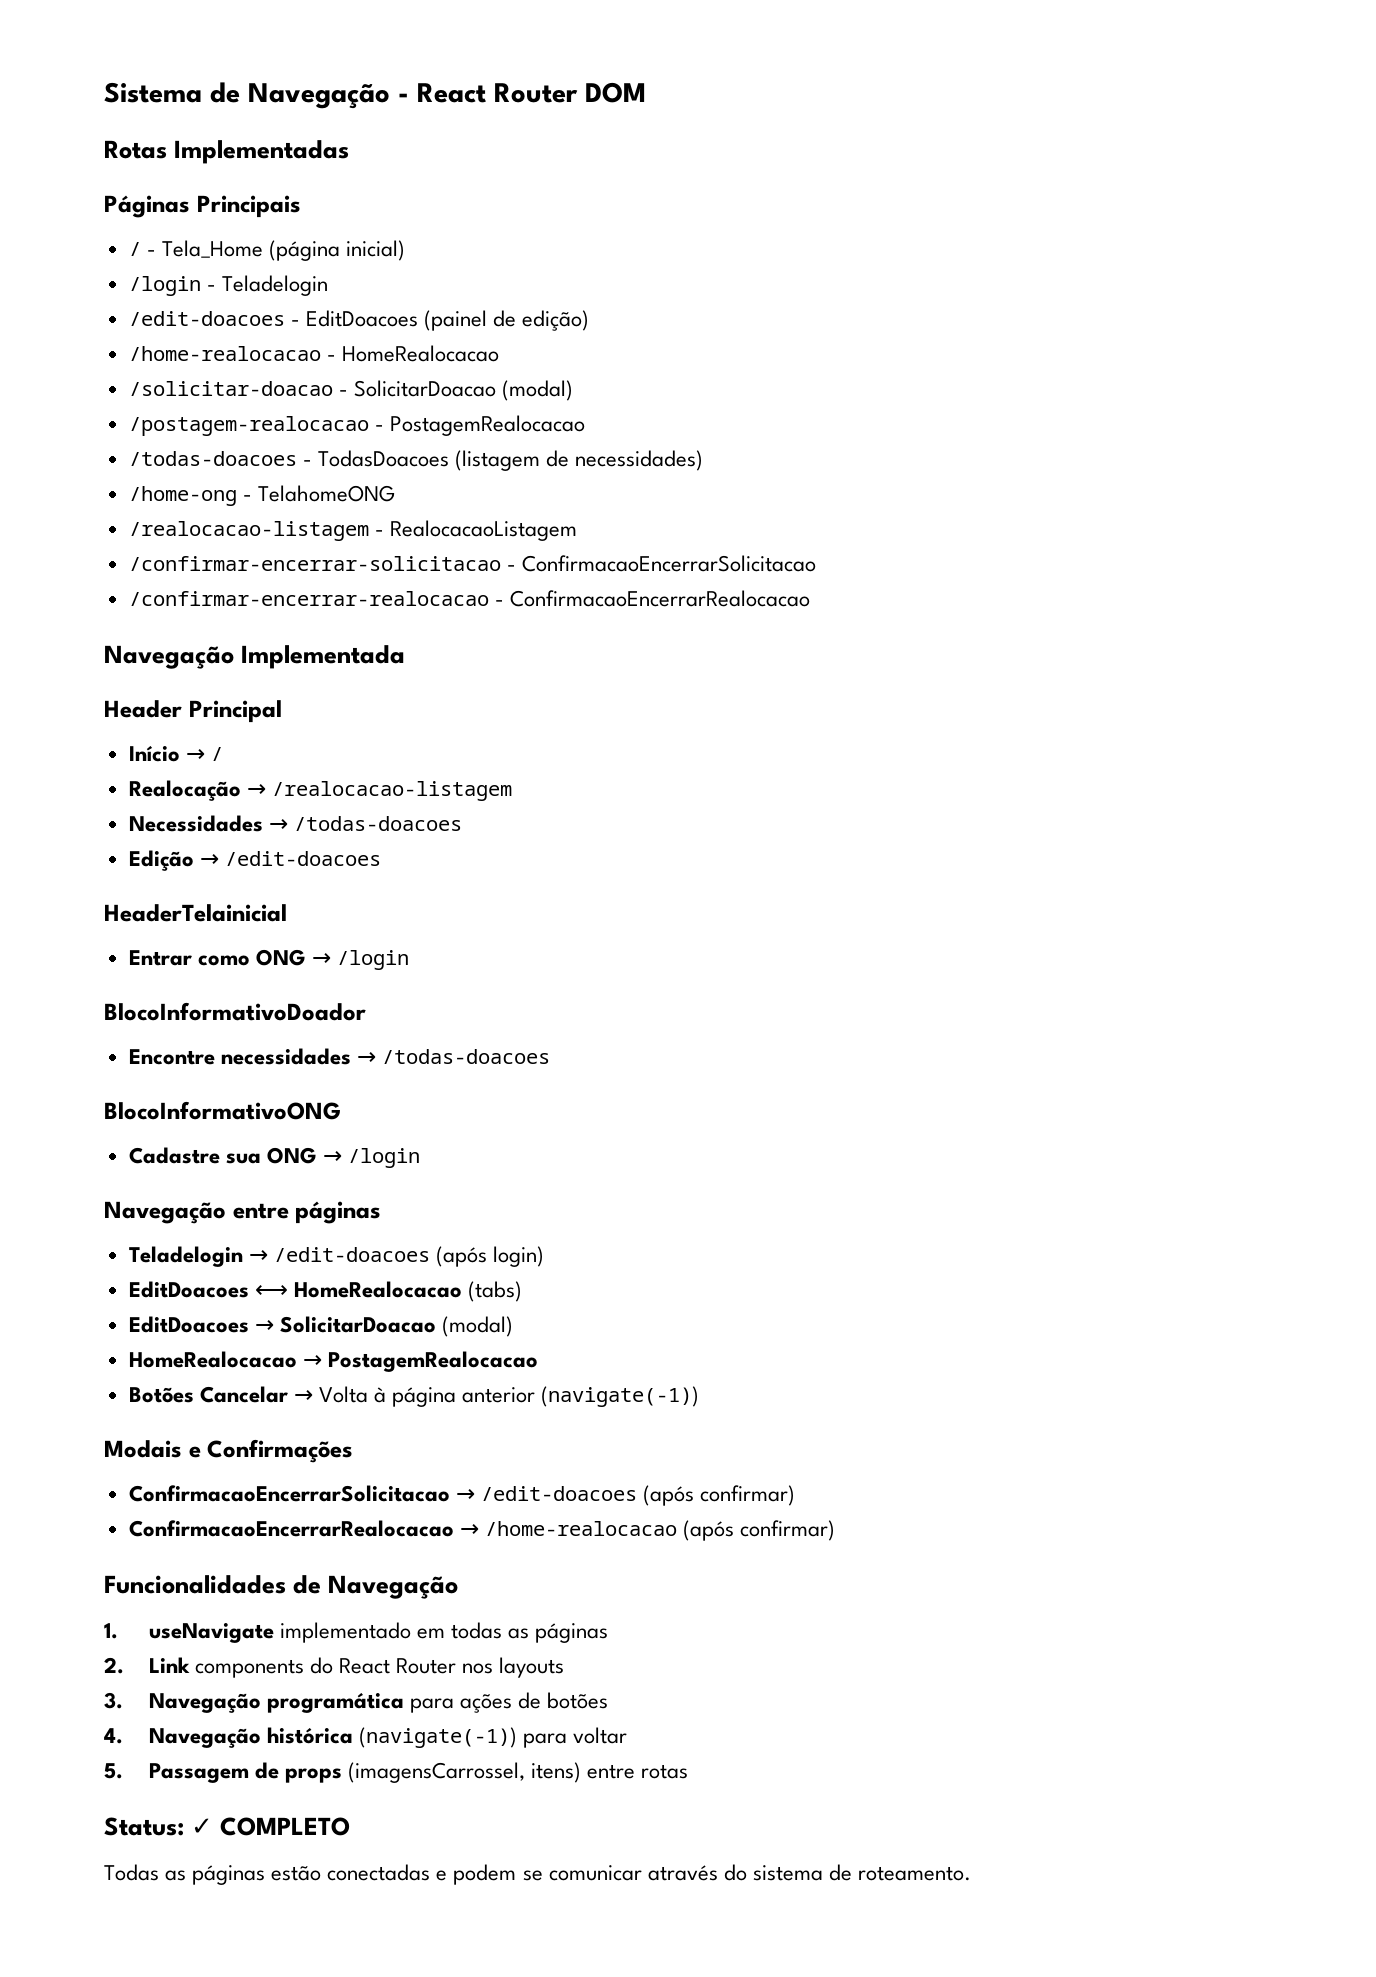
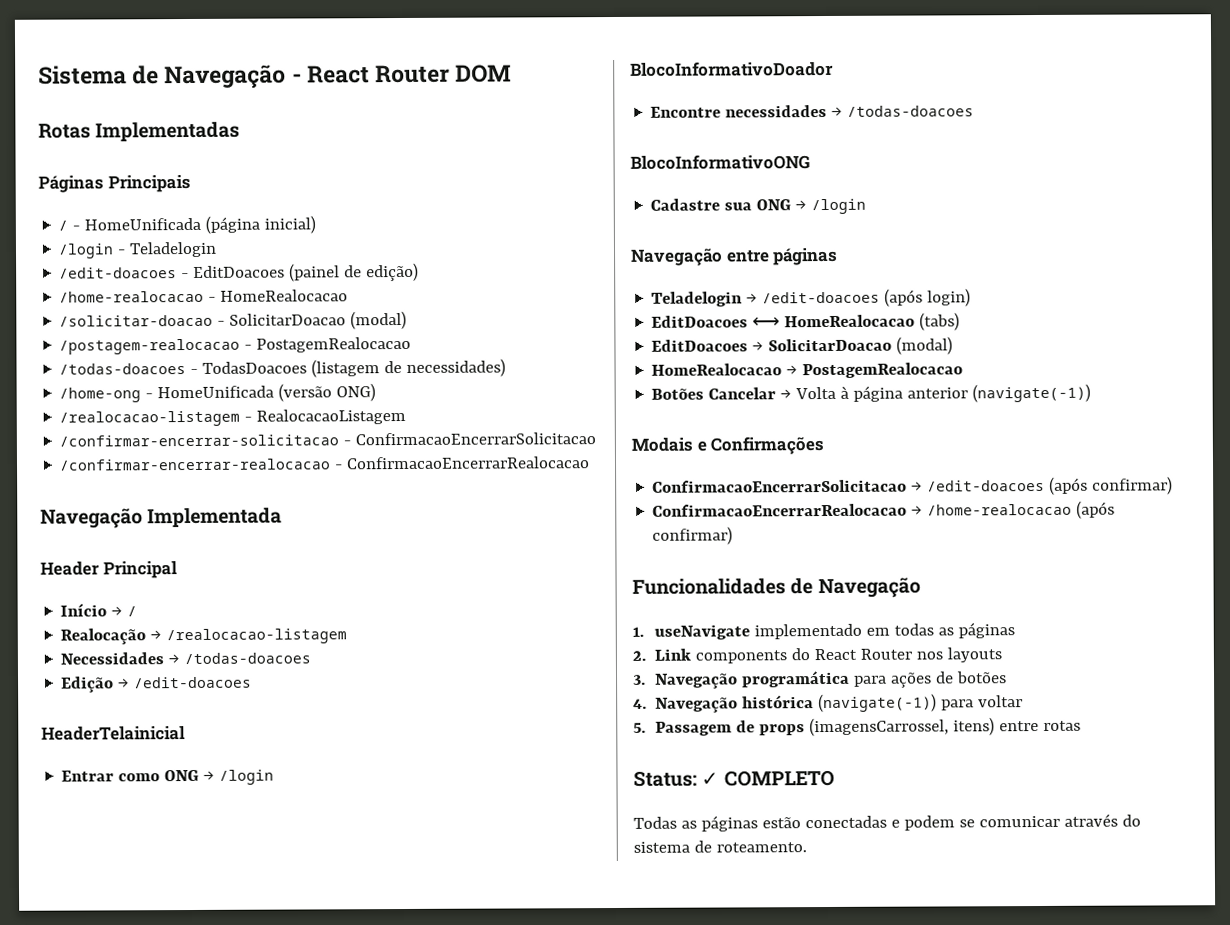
- / - Tela_Home (página inicial)
+ / - HomeUnificada (página inicial)
- /home-ong - TelahomeONG
+ /home-ong - HomeUnificada (versão ONG)

